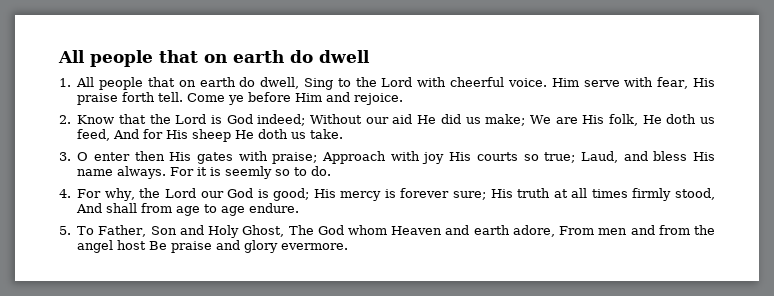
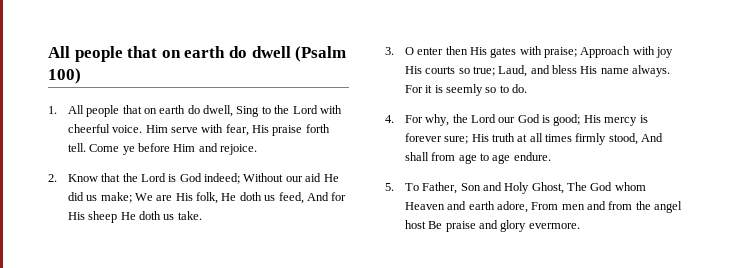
- All people that on earth do dwell
+ All people that on earth do dwell (Psalm 100)

